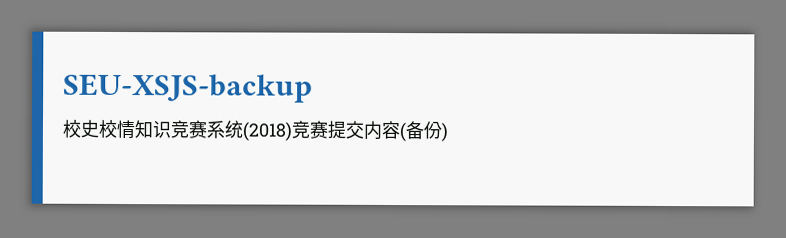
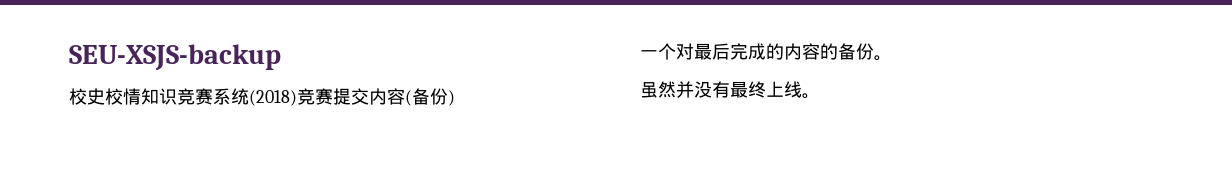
+ 一个对最后完成的内容的备份。
+ 虽然并没有最终上线。

